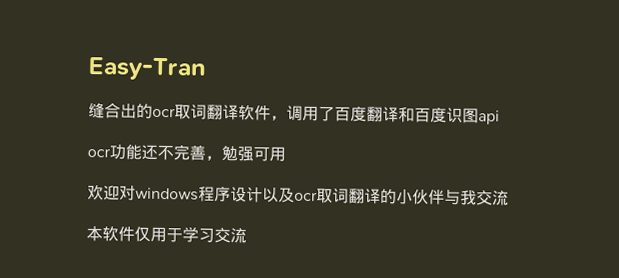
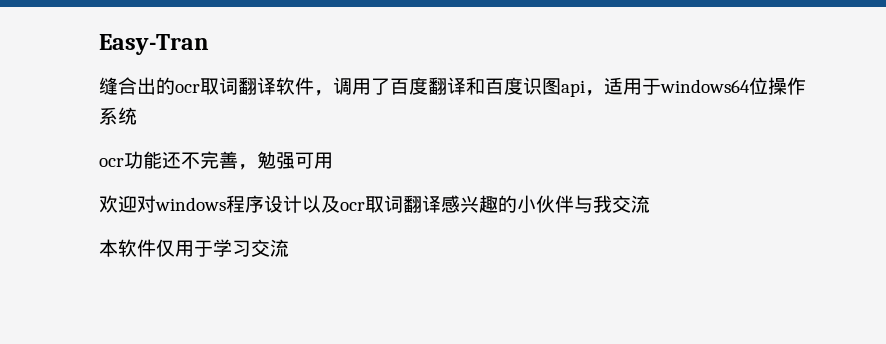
- 缝合出的ocr取词翻译软件，调用了百度翻译和百度识图api
+ 缝合出的ocr取词翻译软件，调用了百度翻译和百度识图api，适用于windows64位操作系统
- 欢迎对windows程序设计以及ocr取词翻译的小伙伴与我交流
+ 欢迎对windows程序设计以及ocr取词翻译感兴趣的小伙伴与我交流

